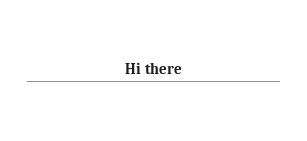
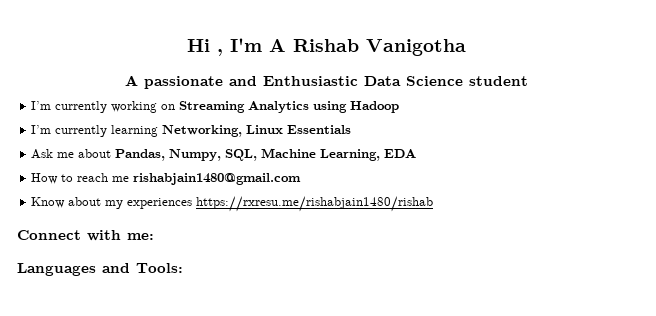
- Hi there
+ Hi , I'm A Rishab Vanigotha
+ A passionate and Enthusiastic Data Science student
+ I’m currently working on Streaming Analytics using Hadoop
+ I’m currently learning Networking, Linux Essentials
+ Ask me about Pandas, Numpy, SQL, Machine Learning, EDA
+ How to reach me rishabjain1480@gmail.com
+ Know about my experiences https://rxresu.me/rishabjain1480/rishab
+ Connect with me:
+ Languages and Tools:

